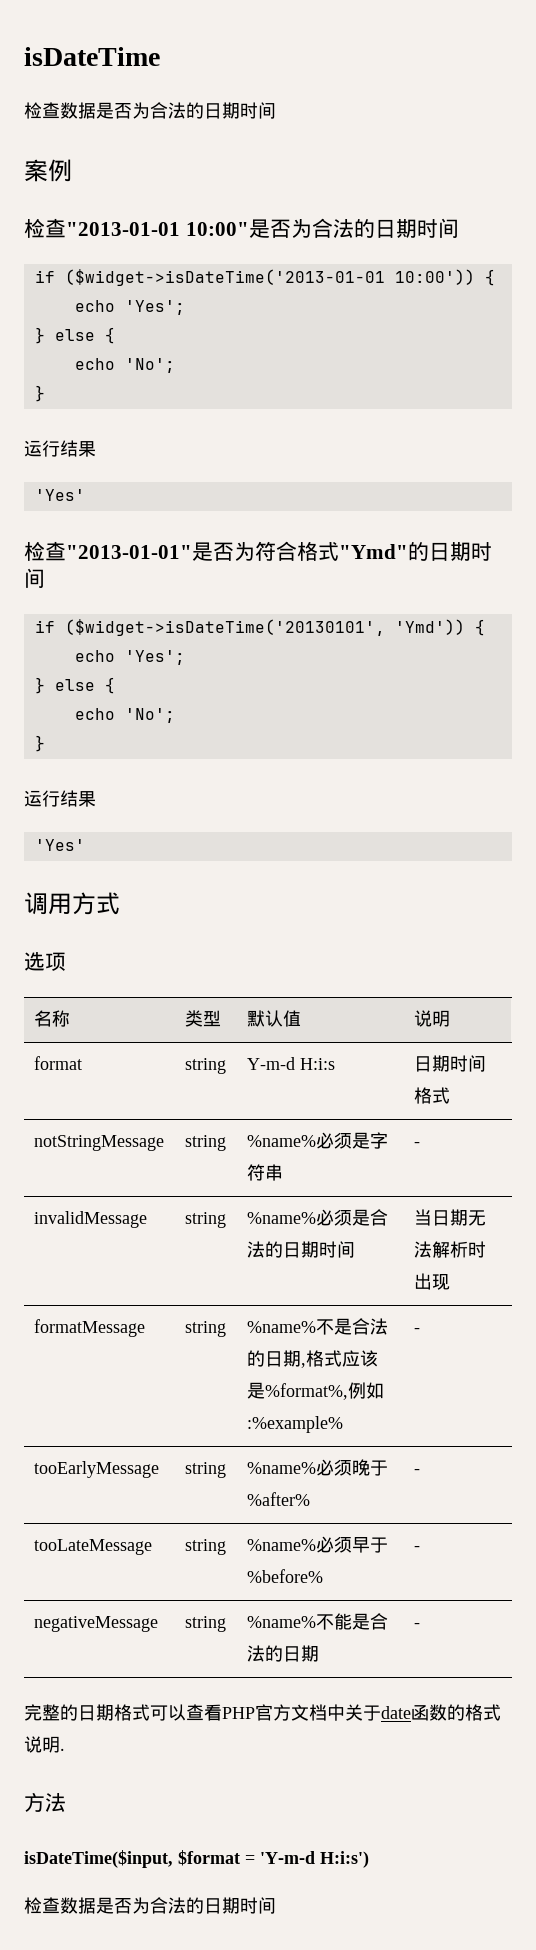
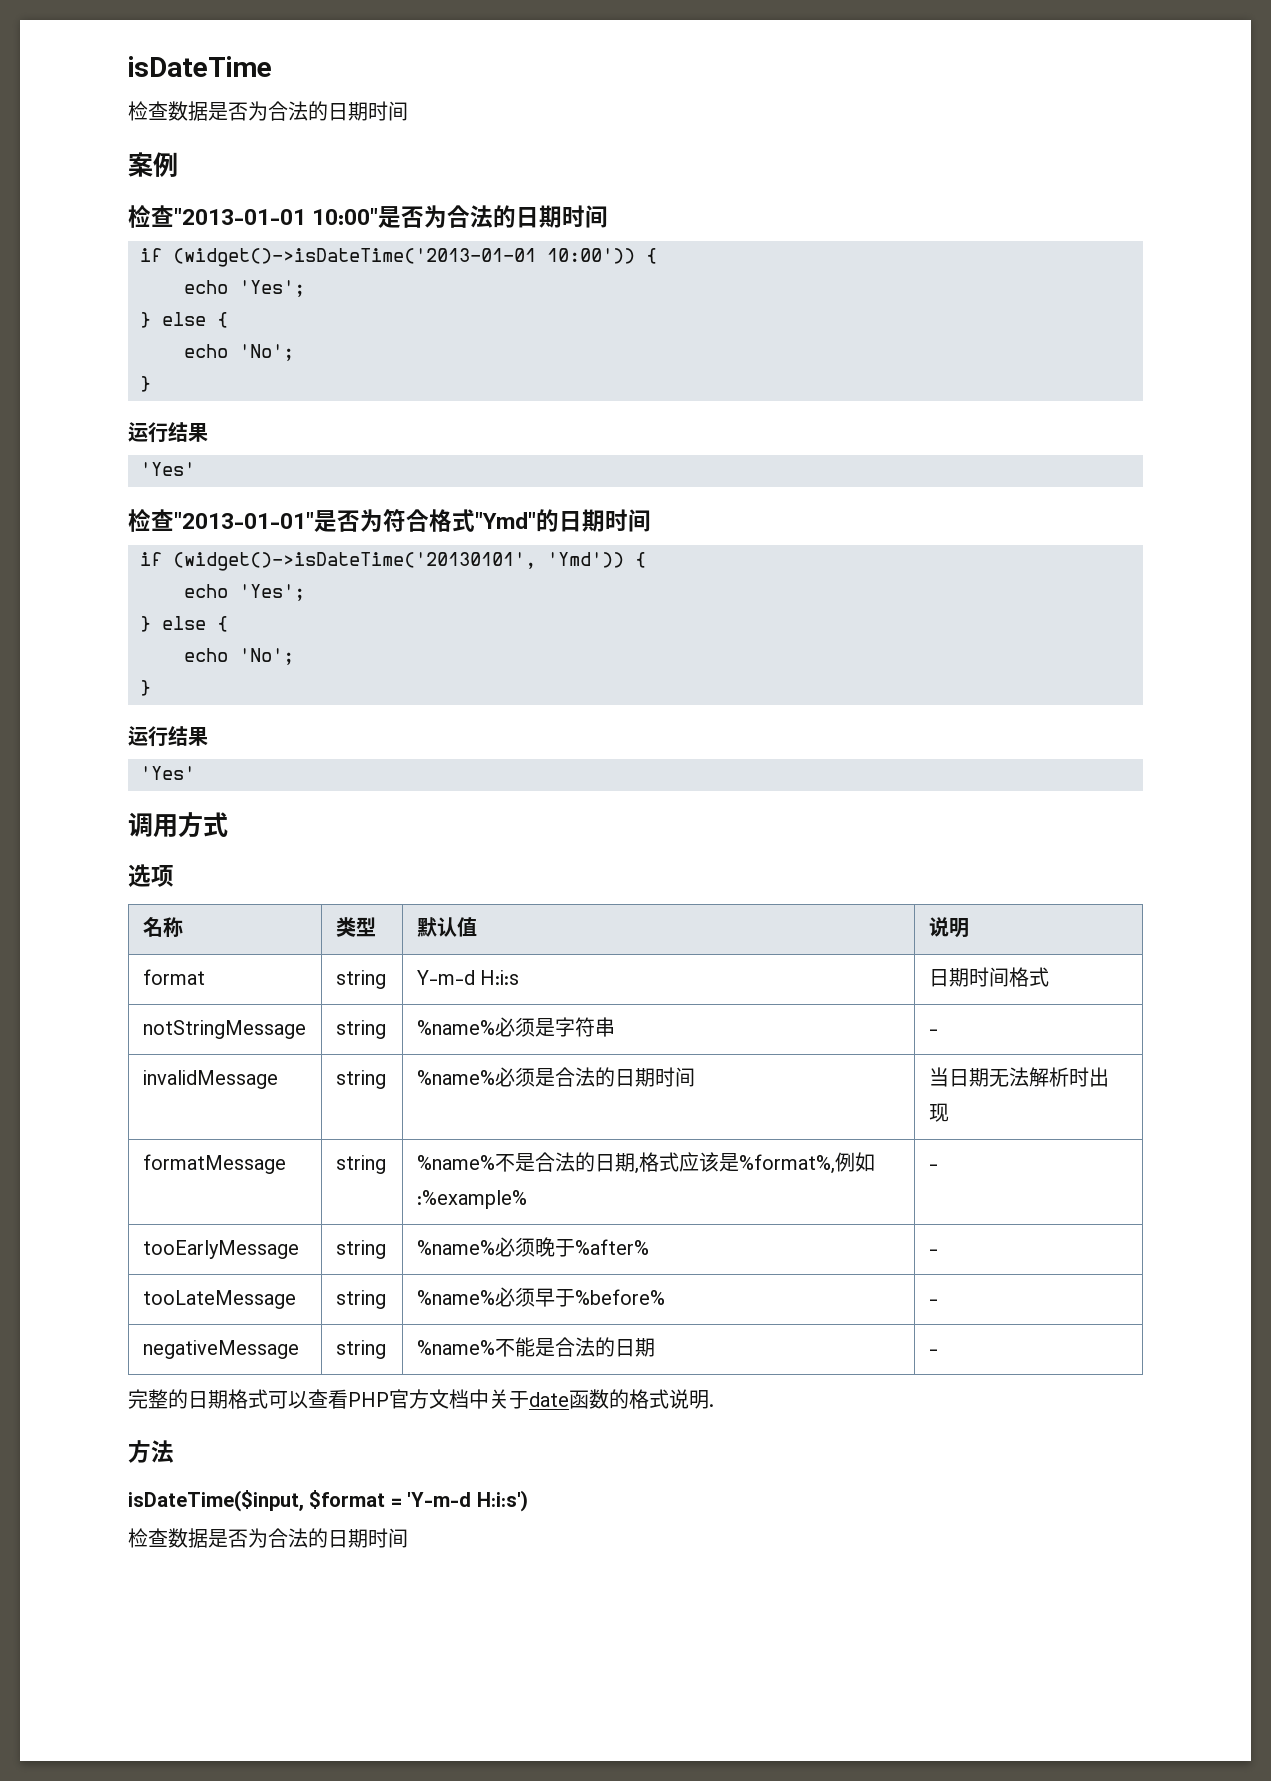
- if ($widget->isDateTime('2013-01-01 10:00')) {
+ if (widget()->isDateTime('2013-01-01 10:00')) {
- if ($widget->isDateTime('20130101', 'Ymd')) {
+ if (widget()->isDateTime('20130101', 'Ymd')) {

